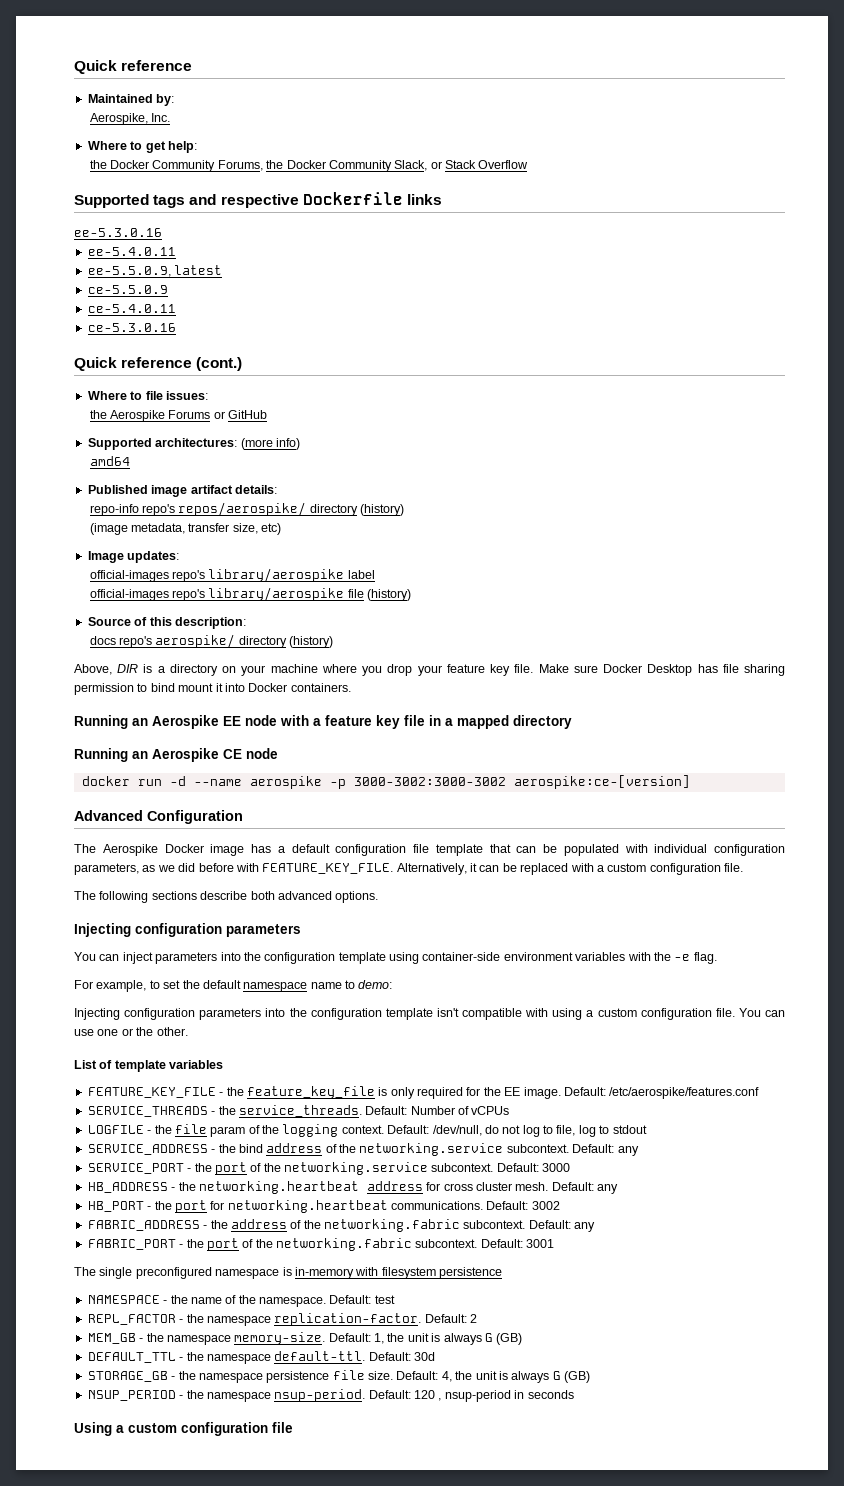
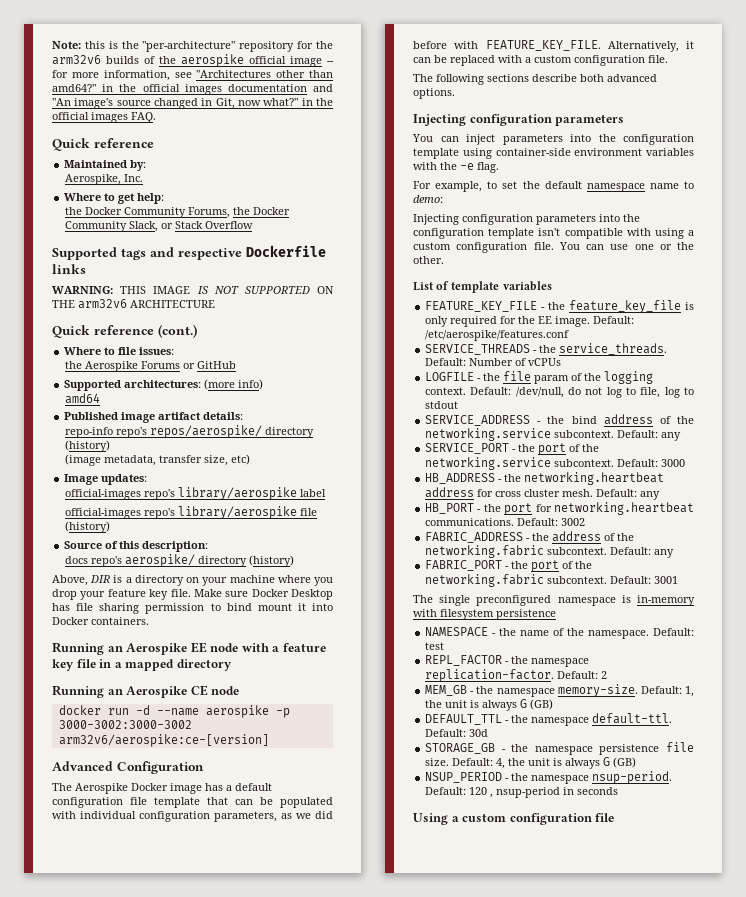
+ Note: this is the "per-architecture" repository for the arm32v6 builds of the aerospike official image -- for more information, see "Architectures other than amd64?" in the official images documentation and "An image's source changed in Git, now what?" in the official images FAQ.
- ee-5.3.0.16
- ee-5.4.0.11
- ee-5.5.0.9, latest
- ce-5.5.0.9
- ce-5.4.0.11
- ce-5.3.0.16
+ WARNING: THIS IMAGE IS NOT SUPPORTED ON THE arm32v6 ARCHITECTURE
- docker run -d --name aerospike -p 3000-3002:3000-3002 aerospike:ce-[version]
+ docker run -d --name aerospike -p 3000-3002:3000-3002 arm32v6/aerospike:ce-[version]

